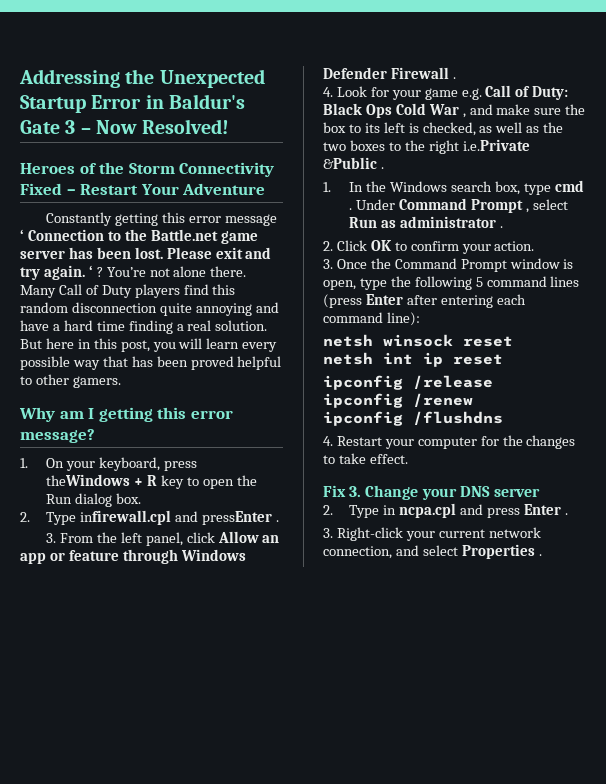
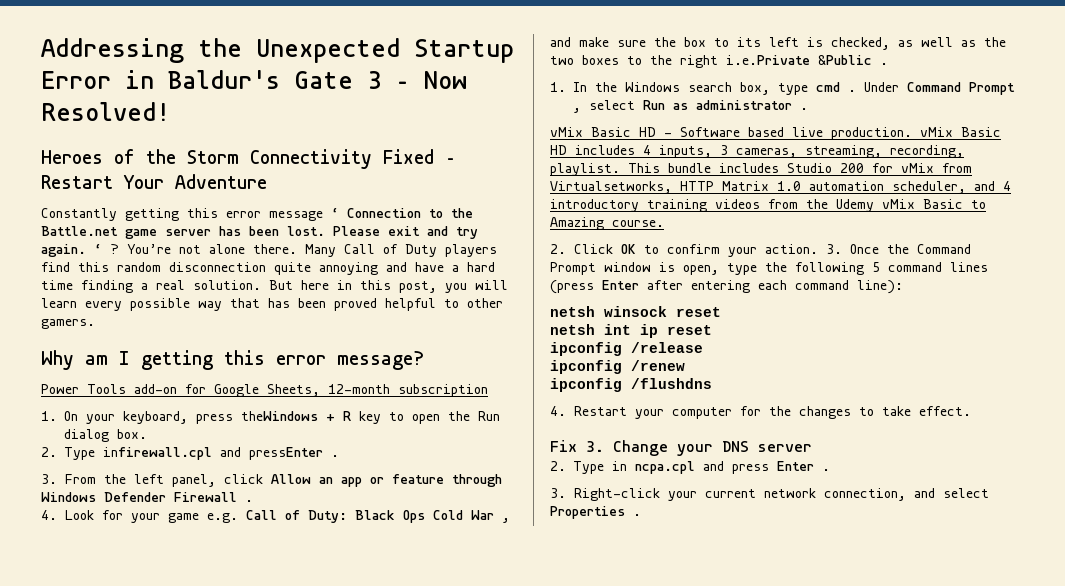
+ Power Tools add-on for Google Sheets, 12-month subscription
+ vMix Basic HD - Software based live production. vMix Basic HD includes 4 inputs, 3 cameras, streaming, recording, playlist. This bundle includes Studio 200 for vMix from Virtualsetworks, HTTP Matrix 1.0 automation scheduler, and 4 introductory training videos from the Udemy vMix Basic to Amazing course.
- 2. Click OK to confirm your action.
- 3. Once the Command Prompt window is open, type the following 5 command lines (press Enter after entering each command line):
+ 2. Click OK to confirm your action. 3. Once the Command Prompt window is open, type the following 5 command lines (press Enter after entering each command line):

